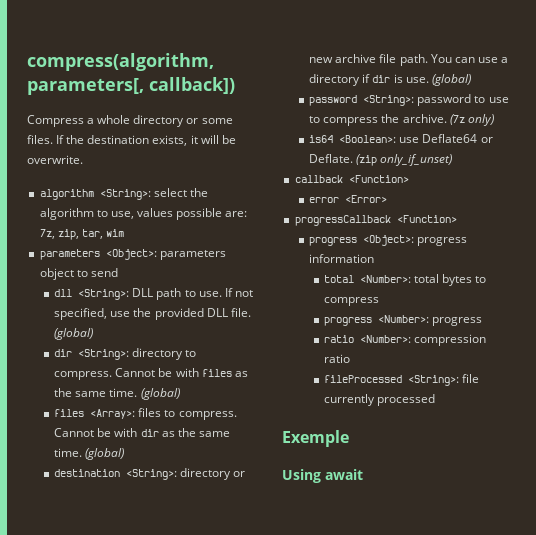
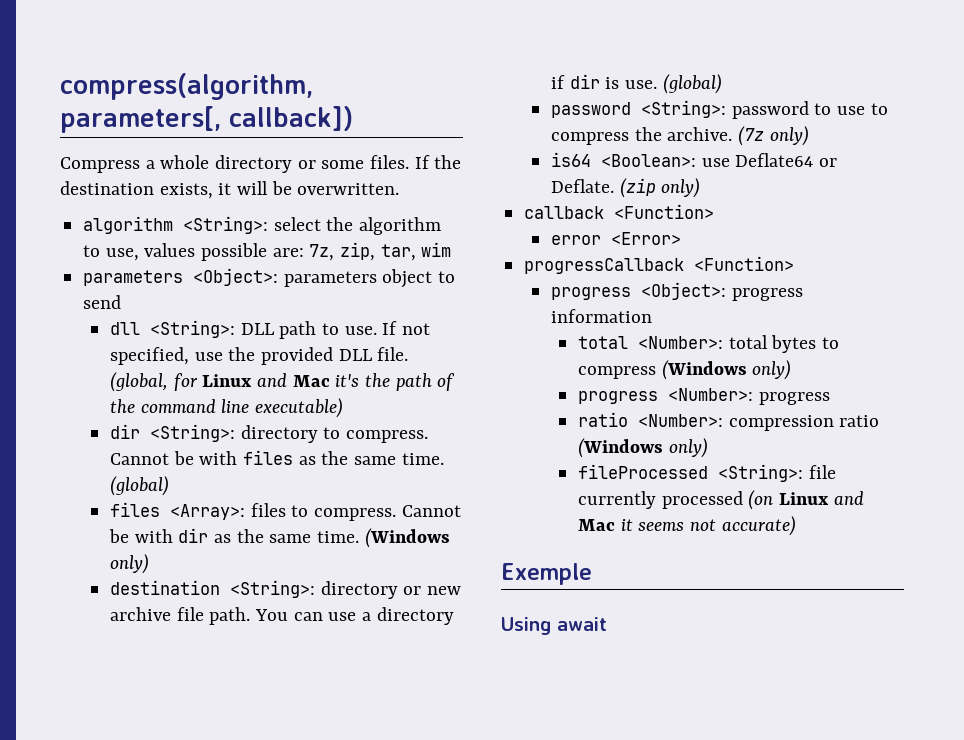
- If the destination exists, it will be overwrite.
+ If the destination exists, it will be overwritten.
- If not specified, use the provided DLL file. (global)
+ If not specified, use the provided DLL file. (global, for Linux and Mac it's the path of the command line executable)
- Cannot be with dir as the same time. (global)
+ Cannot be with dir as the same time. (Windows only)
- (zip only_if_unset)
+ (zip only)
- total <Number>: total bytes to compress
+ total <Number>: total bytes to compress (Windows only)
- ratio <Number>: compression ratio
+ ratio <Number>: compression ratio (Windows only)
- fileProcessed <String>: file currently processed
+ fileProcessed <String>: file currently processed (on Linux and Mac it seems not accurate)

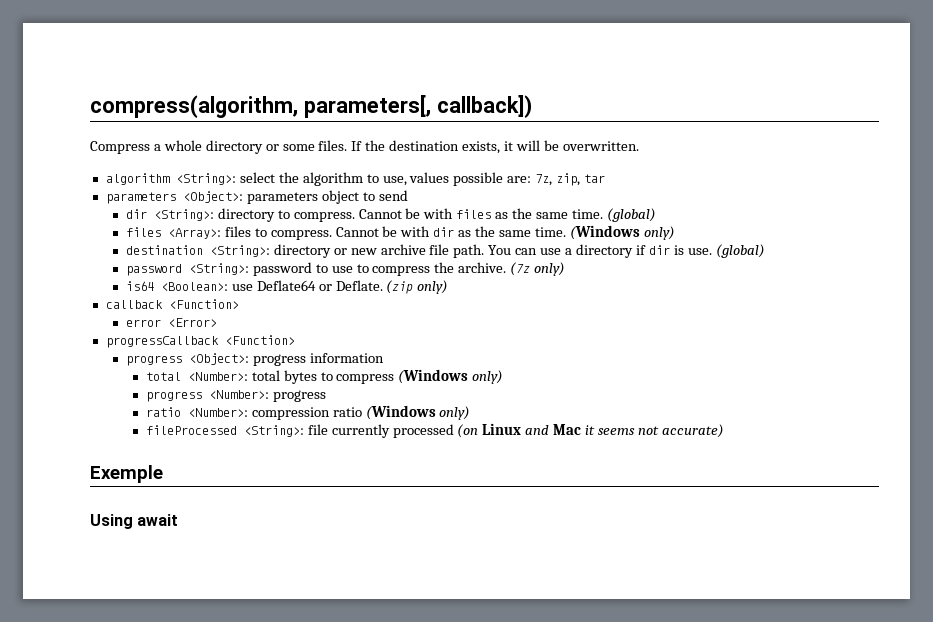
- algorithm <String>: select the algorithm to use, values possible are: 7z, zip, tar, wim
+ algorithm <String>: select the algorithm to use, values possible are: 7z, zip, tar
- dll <String>: DLL path to use. If not specified, use the provided DLL file. (global, for Linux and Mac it's the path of the command line executable)

